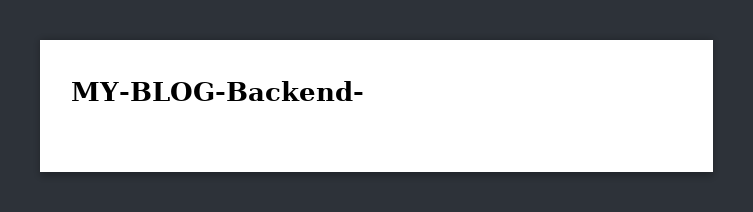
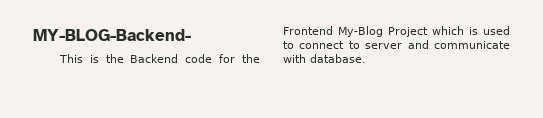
+ This is the Backend code for the Frontend My-Blog Project which is used to connect to server and communicate with database.

